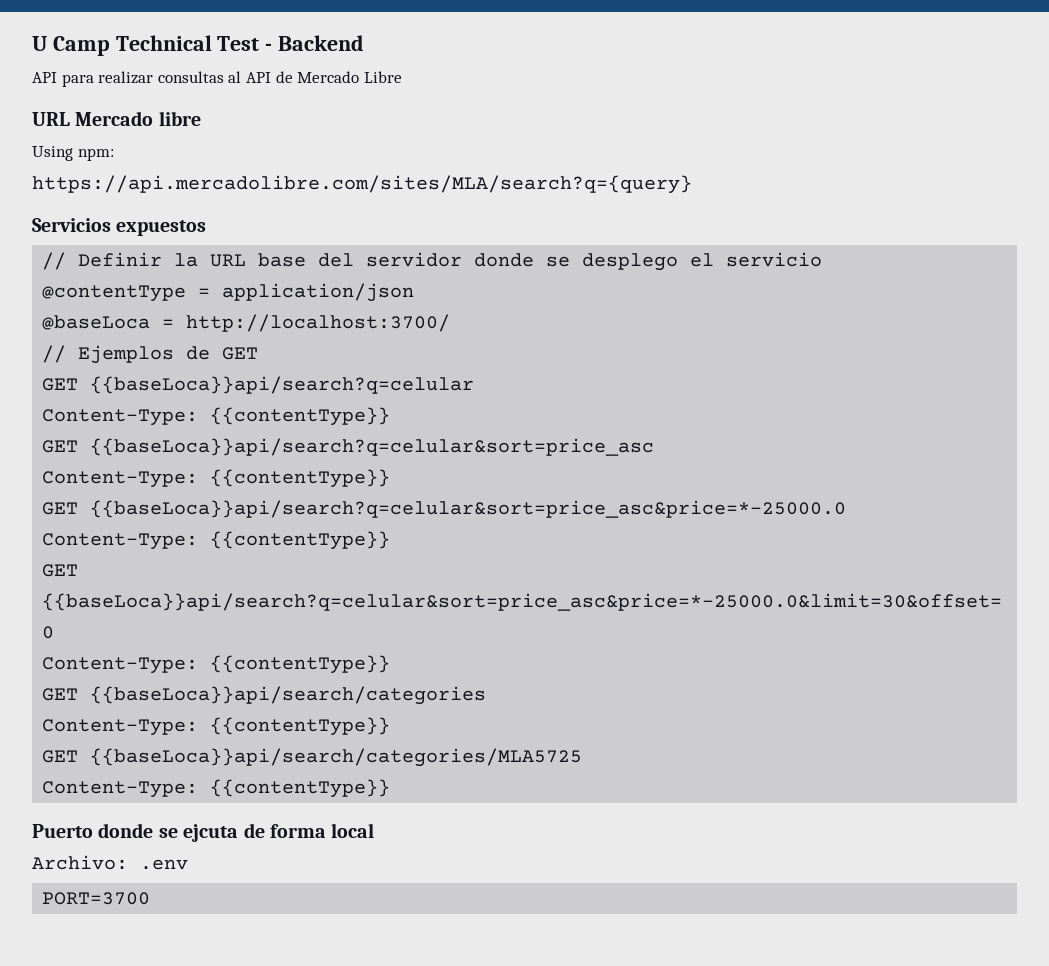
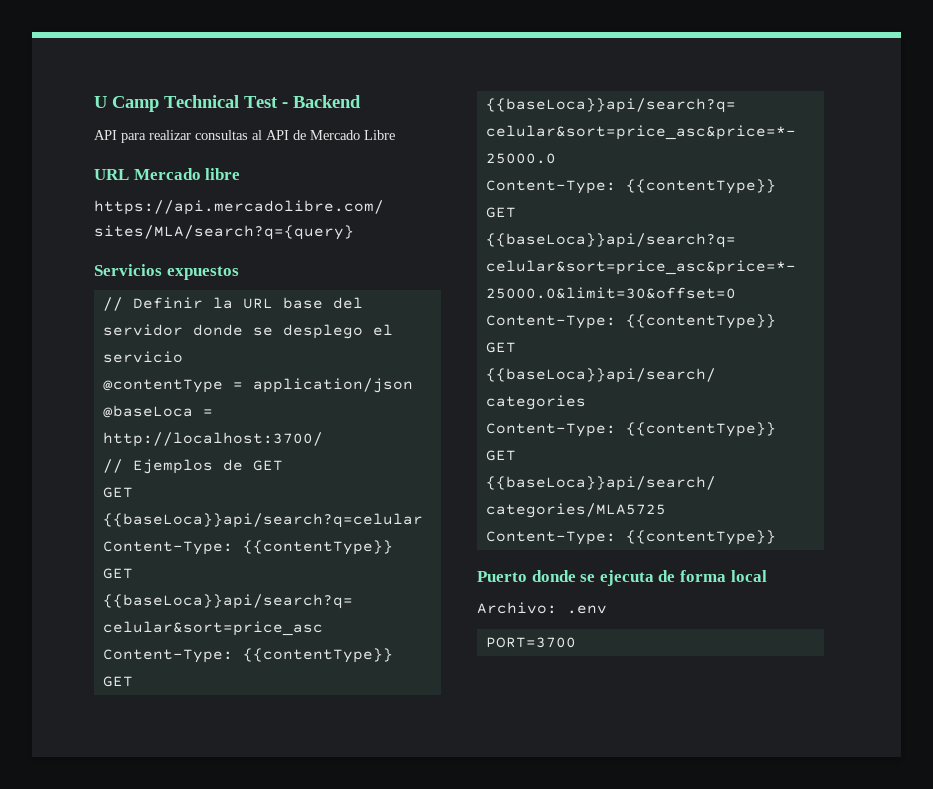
- Using npm:
- Puerto donde se ejcuta de forma local
+ Puerto donde se ejecuta de forma local

